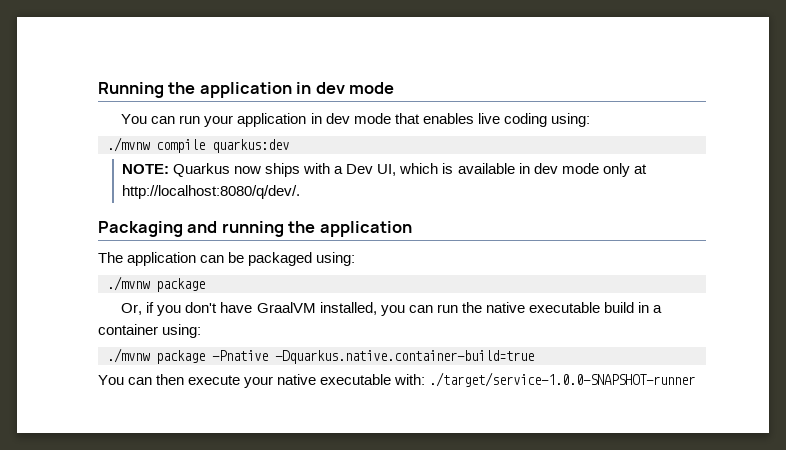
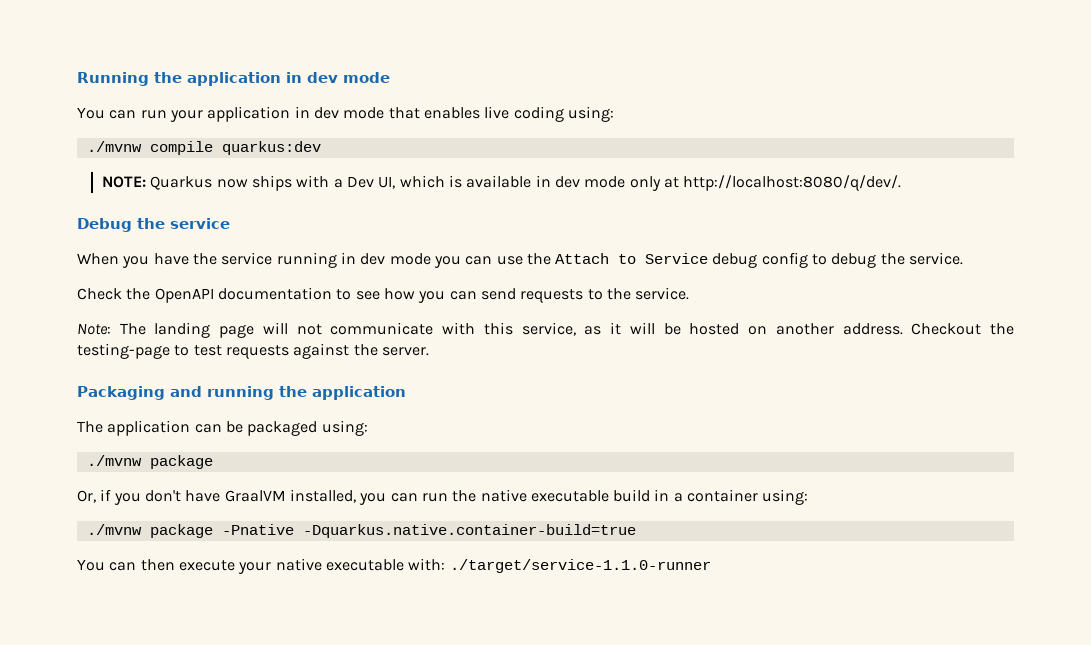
+ Debug the service
+ When you have the service running in dev mode you can use the Attach to Service debug config to debug the service.
+ Check the OpenAPI documentation to see how you can send requests to the service.
+ Note: The landing page will not communicate with this service, as it will be hosted on another address. Checkout the testing-page to test requests against the server.
- You can then execute your native executable with: ./target/service-1.0.0-SNAPSHOT-runner
+ You can then execute your native executable with: ./target/service-1.1.0-runner

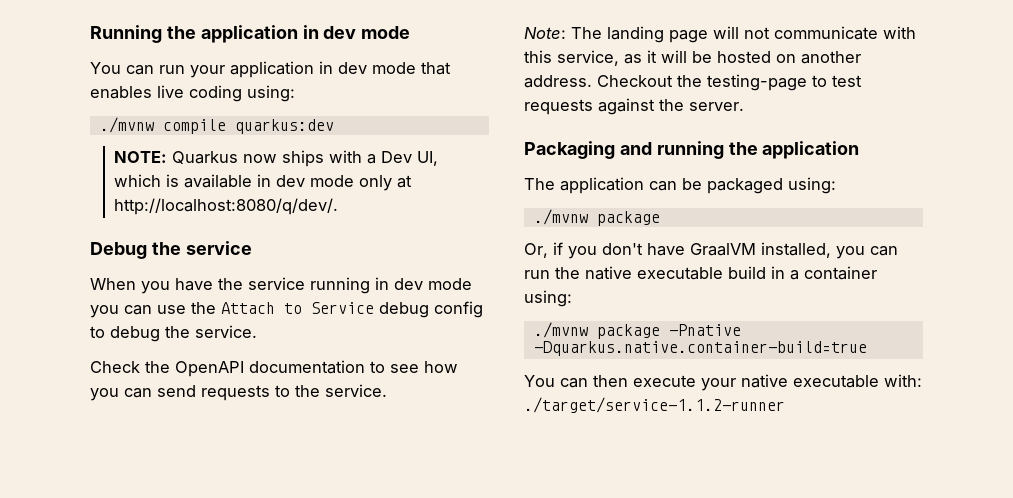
- You can then execute your native executable with: ./target/service-1.1.0-runner
+ You can then execute your native executable with: ./target/service-1.1.2-runner

